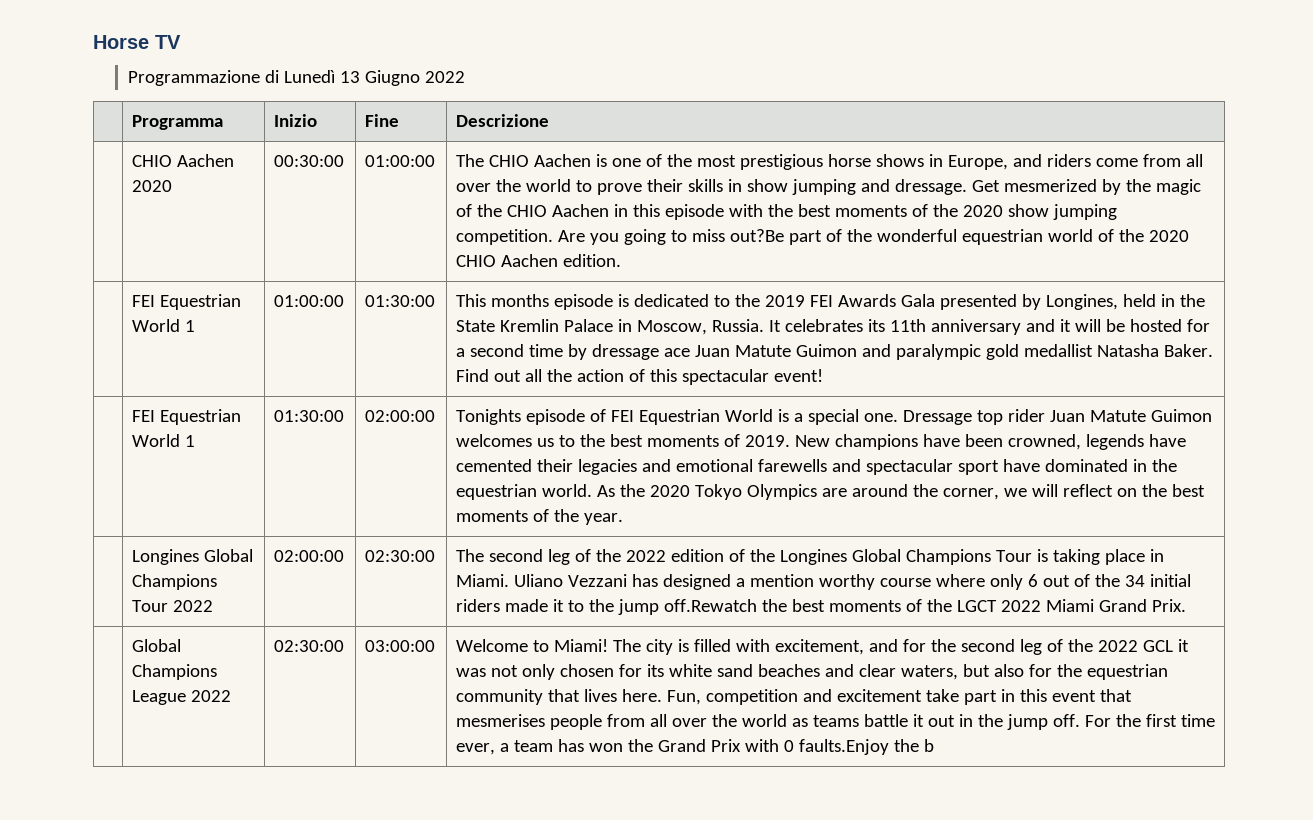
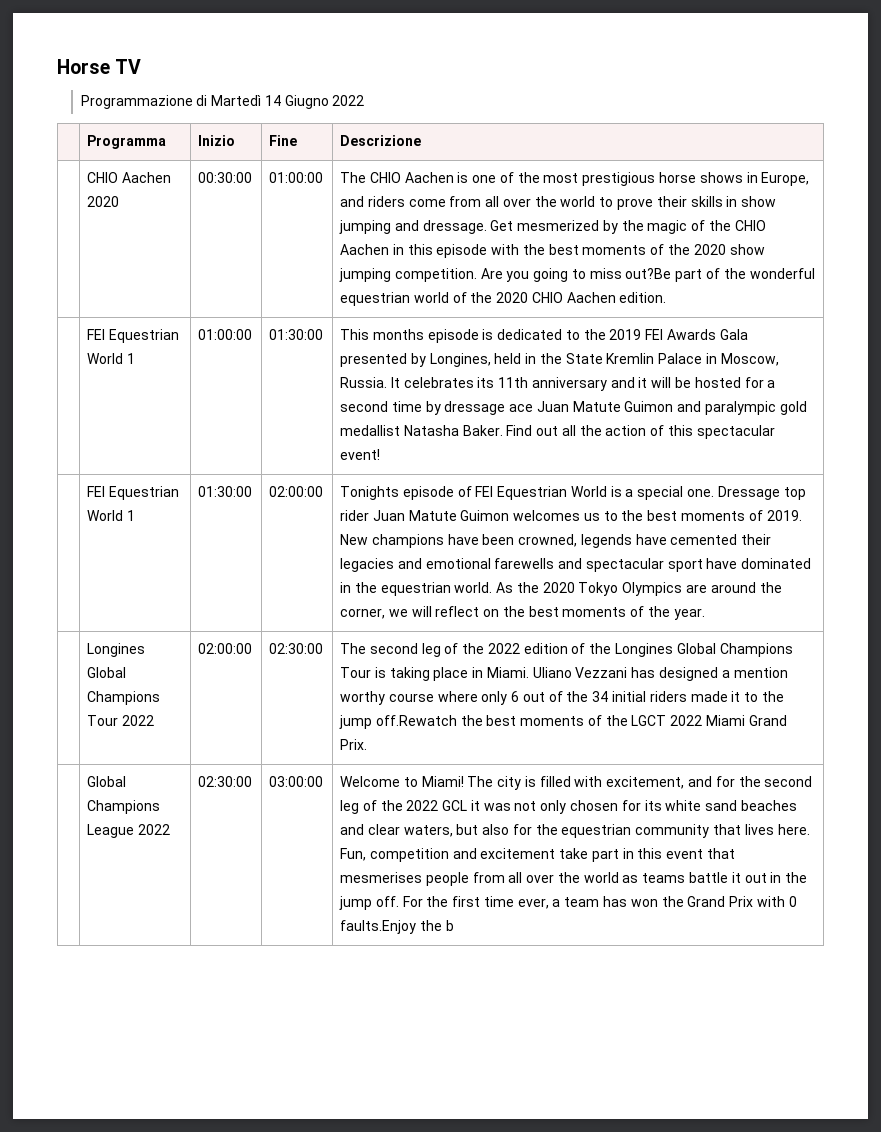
- Programmazione di Lunedì 13 Giugno 2022
+ Programmazione di Martedì 14 Giugno 2022

